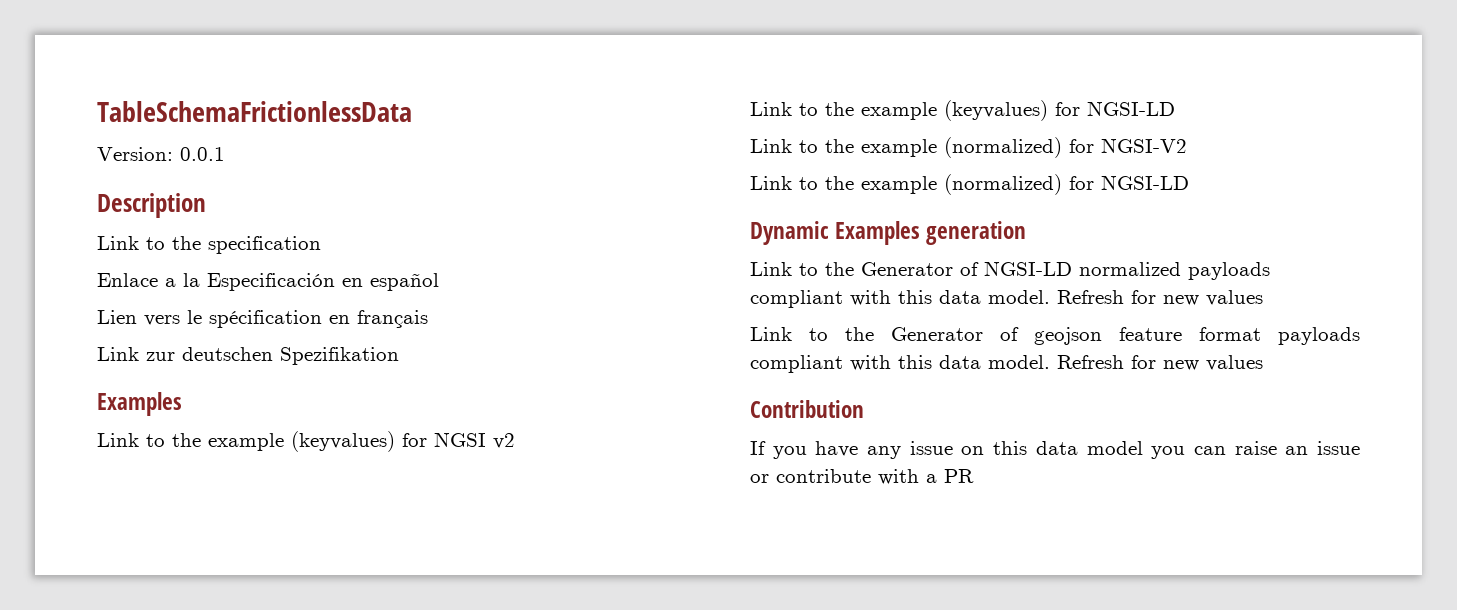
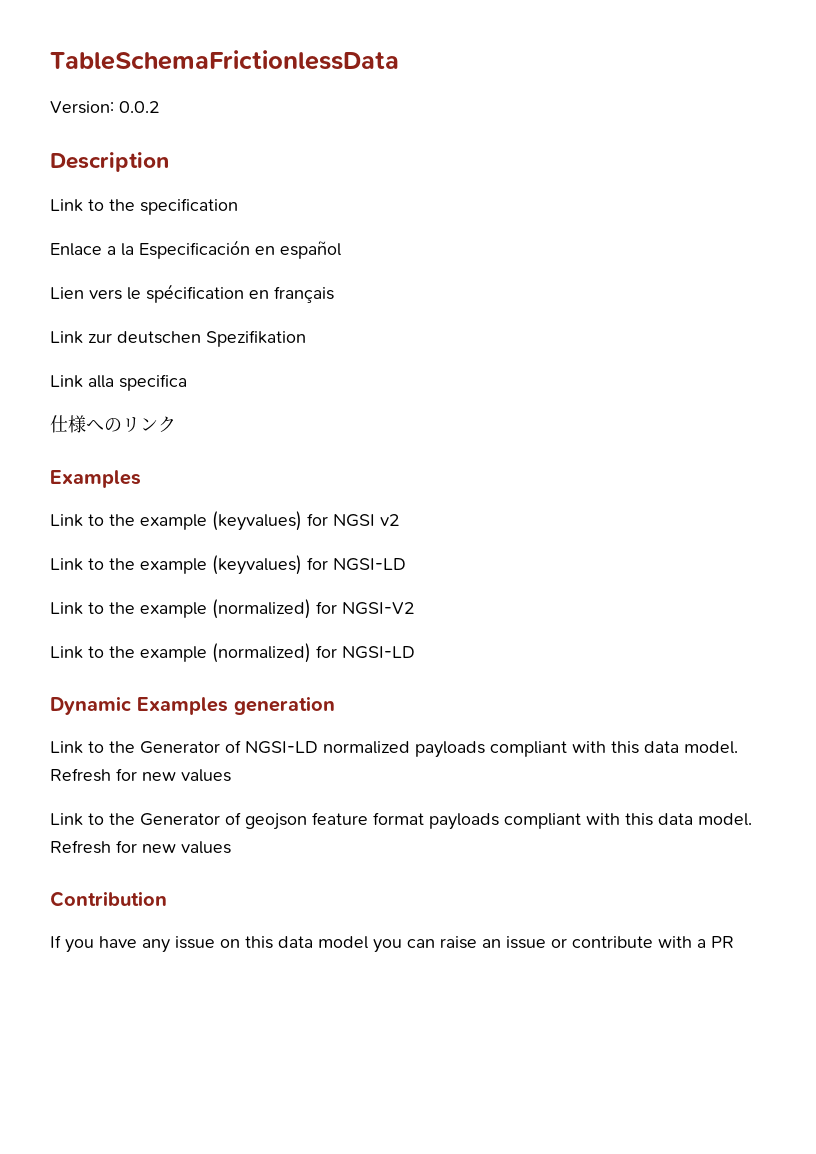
- Version: 0.0.1
+ Version: 0.0.2
+ Link alla specifica
+ 仕様へのリンク

